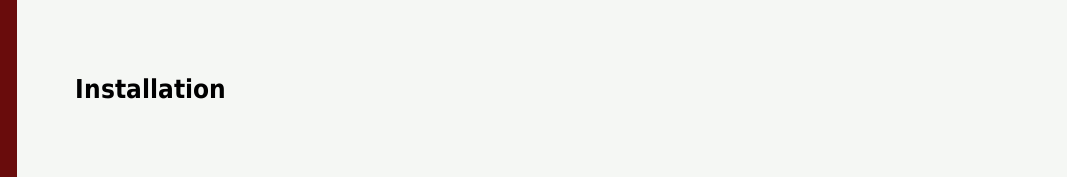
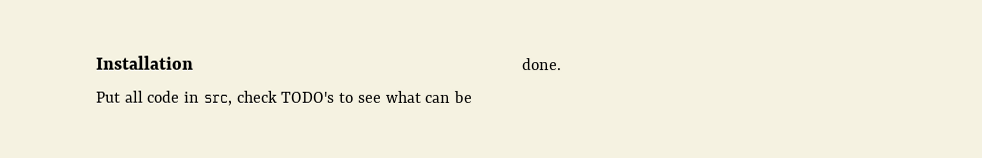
+ Put all code in src, check TODO's to see what can be done.

